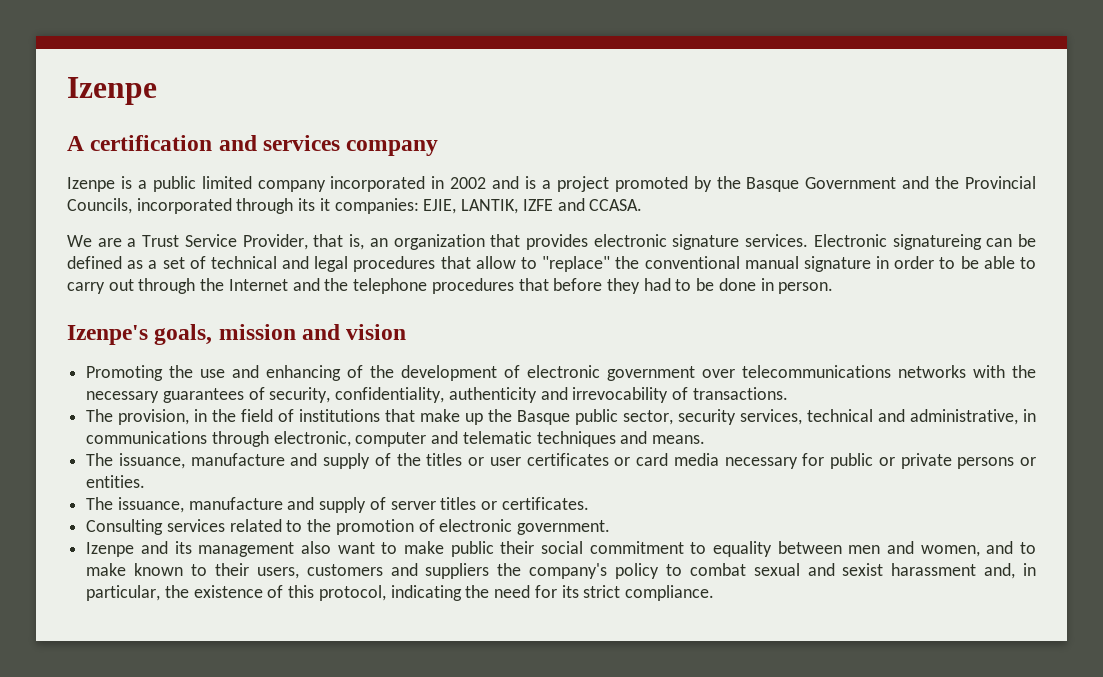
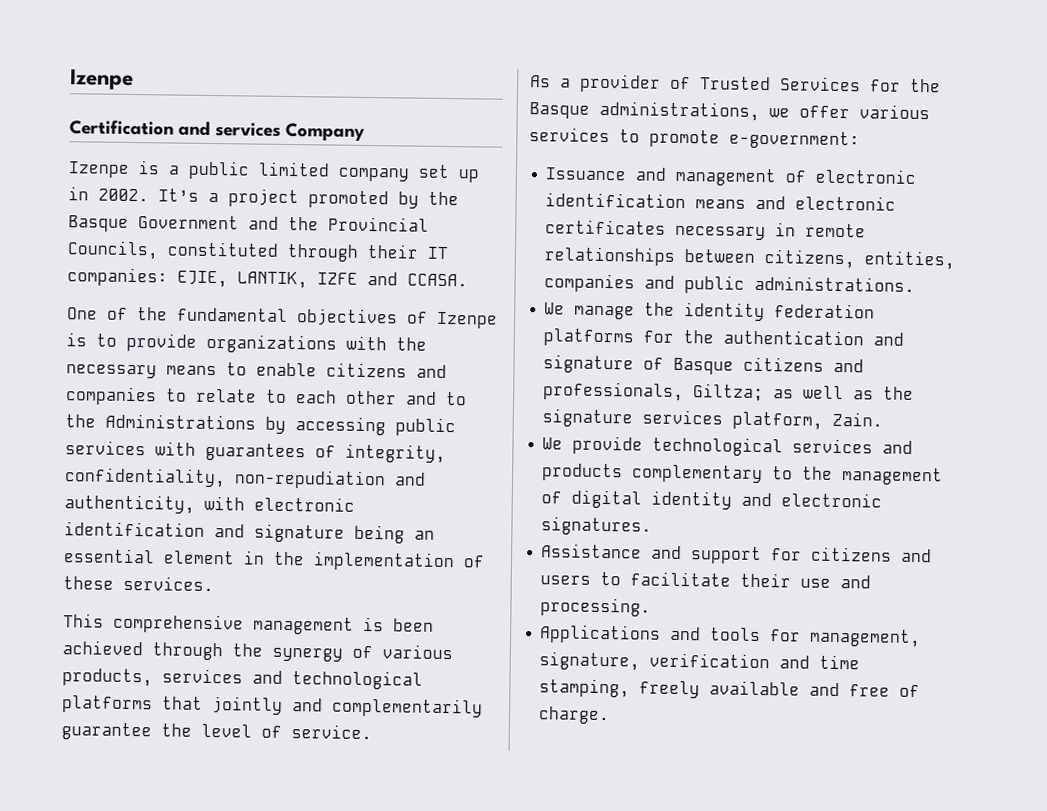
- A certification and services company
+ Certification and services Company
- Izenpe is a public limited company incorporated in 2002 and is a project promoted by the Basque Government and the Provincial Councils, incorporated through its it companies: EJIE, LANTIK, IZFE and CCASA.
+ Izenpe is a public limited company set up in 2002. It’s a project promoted by the Basque Government and the Provincial Councils, constituted through their IT companies: EJIE, LANTIK, IZFE and CCASA.
- We are a Trust Service Provider, that is, an organization that provides electronic signature services. Electronic signatureing can be defined as a set of technical and legal procedures that allow to "replace" the conventional manual signature in order to be able to carry out through the Internet and the telephone procedures that before they had to be done in person.
- Izenpe's goals, mission and vision
- Promoting the use and enhancing of the development of electronic government over telecommunications networks with the necessary guarantees of security, confidentiality, authenticity and irrevocability of transactions.
- The provision, in the field of institutions that make up the Basque public sector, security services, technical and administrative, in communications through electronic, computer and telematic techniques and means.
- The issuance, manufacture and supply of the titles or user certificates or card media necessary for public or private persons or entities.
- The issuance, manufacture and supply of server titles or certificates.
- Consulting services related to the promotion of electronic government.
- Izenpe and its management also want to make public their social commitment to equality between men and women, and to make known to their users, customers and suppliers the company's policy to combat sexual and sexist harassment and, in particular, the existence of this protocol, indicating the need for its strict compliance.
+ One of the fundamental objectives of Izenpe is to provide organizations with the necessary means to enable citizens and companies to relate to each other and to the Administrations by accessing public services with guarantees of integrity, confidentiality, non-repudiation and authenticity, with electronic identification and signature being an essential element in the implementation of these services.
+ This comprehensive management is been achieved through the synergy of various products, services and technological platforms that jointly and complementarily guarantee the level of service.
+ As a provider of Trusted Services for the Basque administrations, we offer various services to promote e-government:
+ Issuance and management of electronic identification means and electronic certificates necessary in remote relationships between citizens, entities, companies and public administrations.
+ We manage the identity federation platforms for the authentication and signature of Basque citizens and professionals, Giltza; as well as the signature services platform, Zain.
+ We provide technological services and products complementary to the management of digital identity and electronic signatures.
+ Assistance and support for citizens and users to facilitate their use and processing.
+ Applications and tools for management, signature, verification and time stamping, freely available and free of charge.

